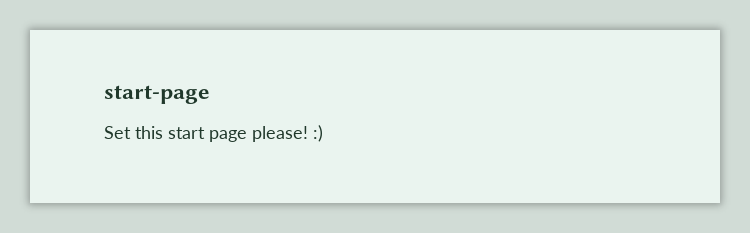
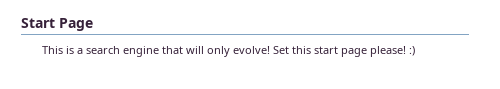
- start-page
- Set this start page please! :)
+ Start Page
+ This is a search engine that will only evolve! Set this start page please! :)

